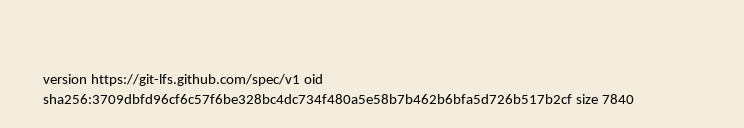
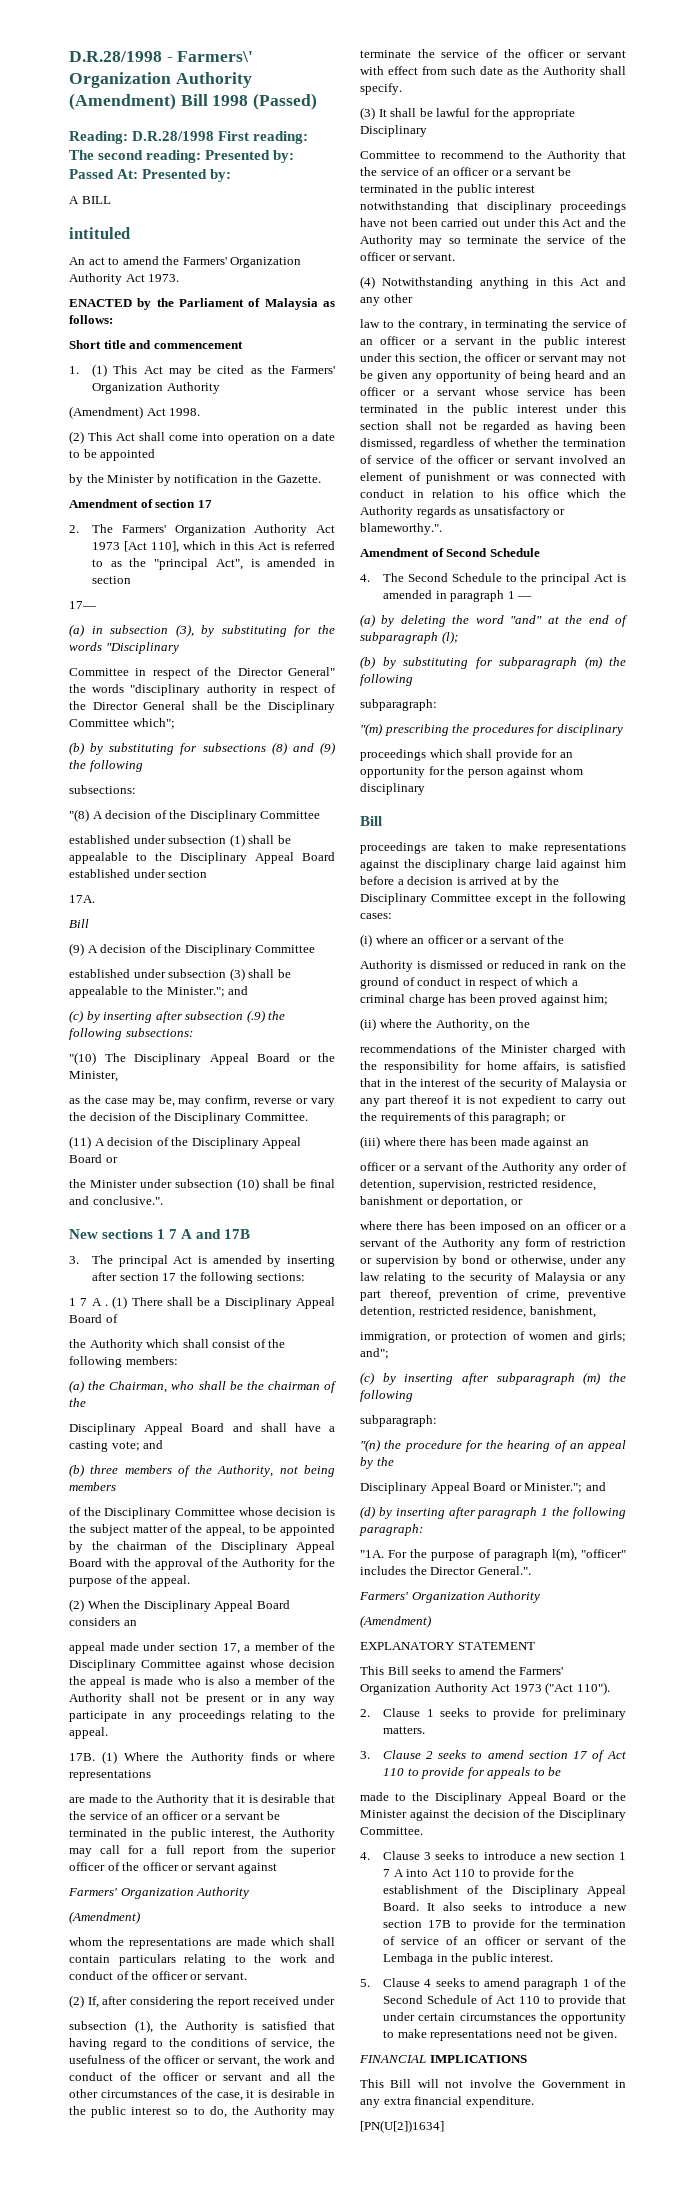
- version https://git-lfs.github.com/spec/v1 oid sha256:3709dbfd96cf6c57f6be328bc4dc734f480a5e58b7b462b6bfa5d726b517b2cf size 7840
+ D.R.28/1998 - Farmers\' Organization Authority (Amendment) Bill 1998 (Passed)
+ Reading: D.R.28/1998 First reading: The second reading: Presented by: Passed At: Presented by:
+ A BILL
+ intituled
+ An act to amend the Farmers' Organization Authority Act 1973.
+ ENACTED by the Parliament of Malaysia as follows:
+ Short title and commencement
+ 1. (1) This Act may be cited as the Farmers' Organization Authority
+ (Amendment) Act 1998.
+ (2) This Act shall come into operation on a date to be appointed
+ by the Minister by notification in the Gazette.
+ Amendment of section 17
+ 2. The Farmers' Organization Authority Act 1973 [Act 110], which in this Act is referred to as the "principal Act", is amended in section
+ 17—
+ (a) in subsection (3), by substituting for the words "Disciplinary
+ Committee in respect of the Director General" the words "disciplinary authority in respect of the Director General shall be the Disciplinary Committee which";
+ (b) by substituting for subsections (8) and (9) the following
+ subsections:
+ "(8) A decision of the Disciplinary Committee
+ established under subsection (1) shall be appealable to the Disciplinary Appeal Board established under section
+ 17A.
+ Bill
+ (9) A decision of the Disciplinary Committee
+ established under subsection (3) shall be appealable to the Minister."; and
+ (c) by inserting after subsection (.9) the following subsections:
+ "(10) The Disciplinary Appeal Board or the Minister,
+ as the case may be, may confirm, reverse or vary the decision of the Disciplinary Committee.
+ (11) A decision of the Disciplinary Appeal Board or
+ the Minister under subsection (10) shall be final and conclusive.".
+ New sections 1 7 A and 17B
+ 3. The principal Act is amended by inserting after section 17 the following sections:
+ 1 7 A . (1) There shall be a Disciplinary Appeal Board of
+ the Authority which shall consist of the following members:
+ (a) the Chairman, who shall be the chairman of the
+ Disciplinary Appeal Board and shall have a casting vote; and
+ (b) three members of the Authority, not being members
+ of the Disciplinary Committee whose decision is the subject matter of the appeal, to be appointed by the chairman of the Disciplinary Appeal Board with the approval of the Authority for the purpose of the appeal.
+ (2) When the Disciplinary Appeal Board considers an
+ appeal made under section 17, a member of the Disciplinary Committee against whose decision the appeal is made who is also a member of the Authority shall not be present or in any way participate in any proceedings relating to the appeal.
+ 17B. (1) Where the Authority finds or where representations
+ are made to the Authority that it is desirable that the service of an officer or a servant be terminated in the public interest, the Authority may call for a full report from the superior officer of the officer or servant against
+ Farmers' Organization Authority
+ (Amendment)
+ whom the representations are made which shall contain particulars relating to the work and conduct of the officer or servant.
+ (2) If, after considering the report received under
+ subsection (1), the Authority is satisfied that having regard to the conditions of service, the usefulness of the officer or servant, the work and conduct of the officer or servant and all the other circumstances of the case, it is desirable in the public interest so to do, the Authority may terminate the service of the officer or servant with effect from such date as the Authority shall specify.
+ (3) It shall be lawful for the appropriate Disciplinary
+ Committee to recommend to the Authority that the service of an officer or a servant be terminated in the public interest notwithstanding that disciplinary proceedings have not been carried out under this Act and the Authority may so terminate the service of the officer or servant.
+ (4) Notwithstanding anything in this Act and any other
+ law to the contrary, in terminating the service of an officer or a servant in the public interest under this section, the officer or servant may not be given any opportunity of being heard and an officer or a servant whose service has been terminated in the public interest under this section shall not be regarded as having been dismissed, regardless of whether the termination of service of the officer or servant involved an element of punishment or was connected with conduct in relation to his office which the Authority regards as unsatisfactory or blameworthy.".
+ Amendment of Second Schedule
+ 4. The Second Schedule to the principal Act is amended in paragraph 1 —
+ (a) by deleting the word "and" at the end of subparagraph (l);
+ (b) by substituting for subparagraph (m) the following
+ subparagraph:
+ "(m) prescribing the procedures for disciplinary
+ proceedings which shall provide for an opportunity for the person against whom disciplinary
+ Bill
+ proceedings are taken to make representations against the disciplinary charge laid against him before a decision is arrived at by the Disciplinary Committee except in the following cases:
+ (i) where an officer or a servant of the
+ Authority is dismissed or reduced in rank on the ground of conduct in respect of which a criminal charge has been proved against him;
+ (ii) where the Authority, on the
+ recommendations of the Minister charged with the responsibility for home affairs, is satisfied that in the interest of the security of Malaysia or any part thereof it is not expedient to carry out the requirements of this paragraph; or
+ (iii) where there has been made against an
+ officer or a servant of the Authority any order of detention, supervision, restricted residence, banishment or deportation, or
+ where there has been imposed on an officer or a servant of the Authority any form of restriction or supervision by bond or otherwise, under any law relating to the security of Malaysia or any part thereof, prevention of crime, preventive detention, restricted residence, banishment,
+ immigration, or protection of women and girls; and";
+ (c) by inserting after subparagraph (m) the following
+ subparagraph:
+ "(n) the procedure for the hearing of an appeal by the
+ Disciplinary Appeal Board or Minister."; and
+ (d) by inserting after paragraph 1 the following paragraph:
+ "1A. For the purpose of paragraph l(m), "officer" includes the Director General.".
+ Farmers' Organization Authority
+ (Amendment)
+ EXPLANATORY STATEMENT
+ This Bill seeks to amend the Farmers' Organization Authority Act 1973 ("Act 110").
+ 2. Clause 1 seeks to provide for preliminary matters.
+ 3. Clause 2 seeks to amend section 17 of Act 110 to provide for appeals to be
+ made to the Disciplinary Appeal Board or the Minister against the decision of the Disciplinary Committee.
+ 4. Clause 3 seeks to introduce a new section 1 7 A into Act 110 to provide for the establishment of the Disciplinary Appeal Board. It also seeks to introduce a new section 17B to provide for the termination of service of an officer or servant of the Lembaga in the public interest.
+ 5. Clause 4 seeks to amend paragraph 1 of the Second Schedule of Act 110 to provide that under certain circumstances the opportunity to make representations need not be given.
+ FINANCIAL IMPLICATIONS
+ This Bill will not involve the Government in any extra financial expenditure.
+ [PN(U[2])1634]

